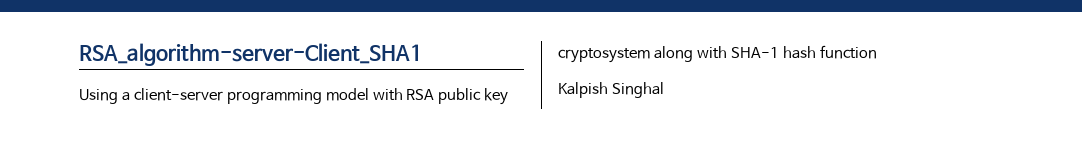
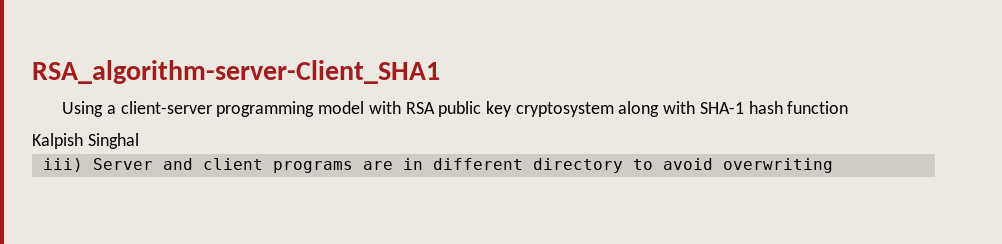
+ iii) Server and client programs are in different directory to avoid overwriting

